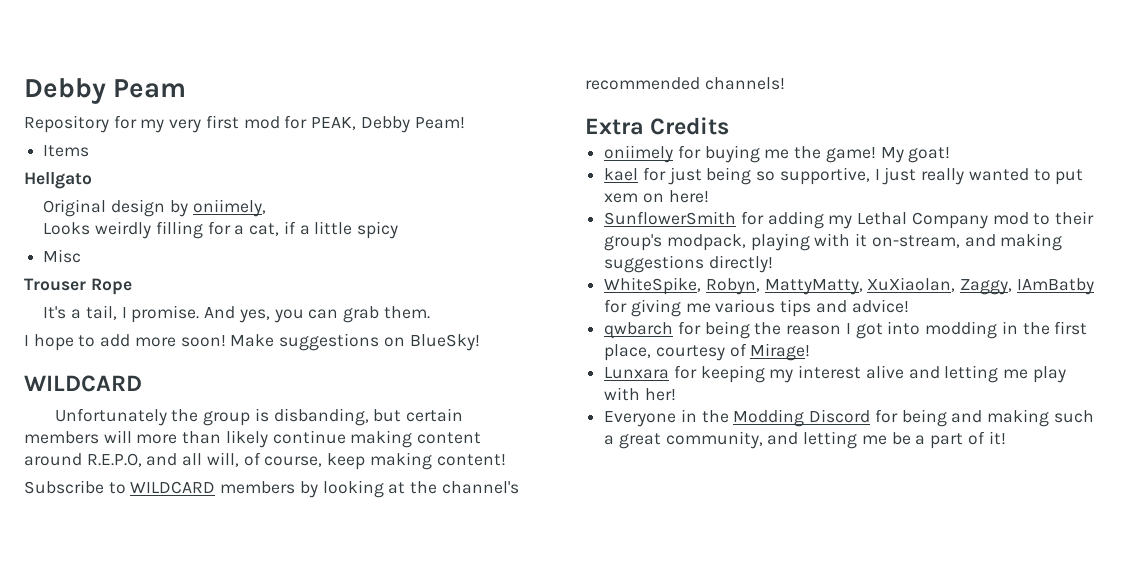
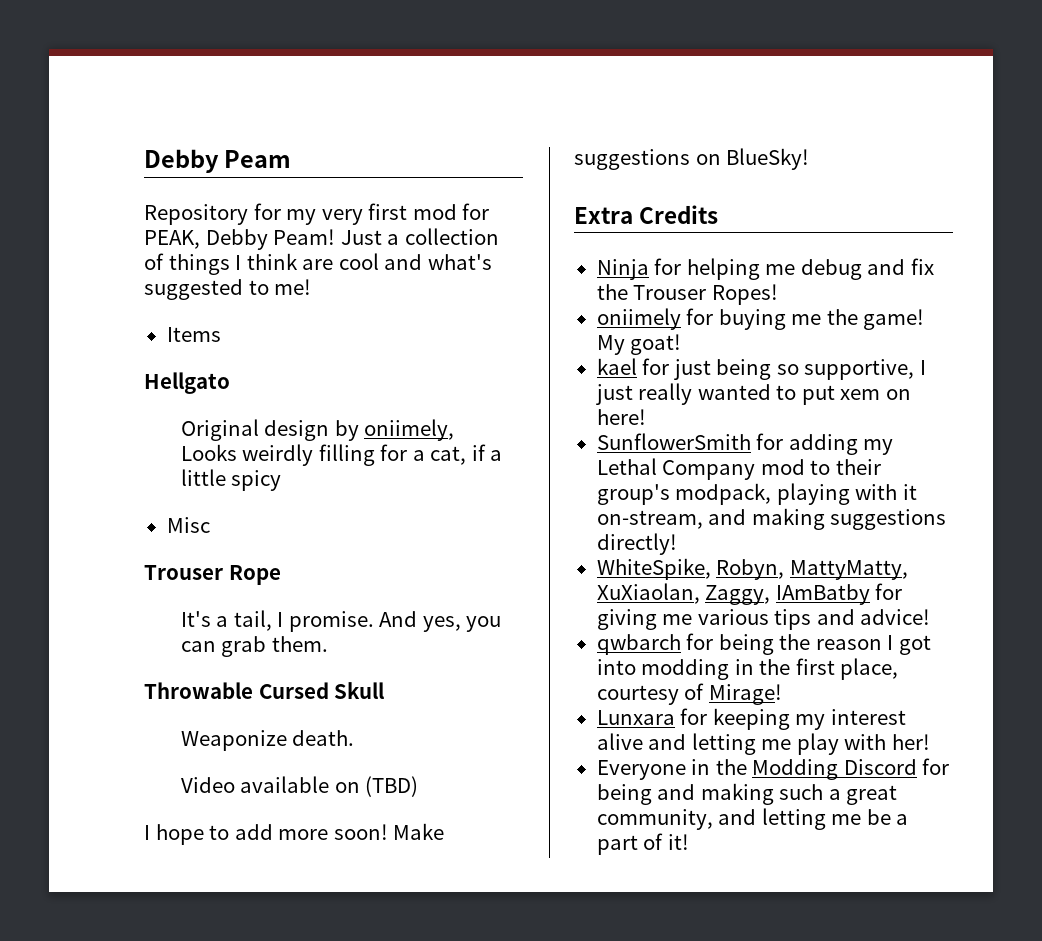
+ Just a collection of things I think are cool and what's suggested to me!
+ Throwable Cursed Skull
+ Weaponize death.
+ Video available on (TBD)
  Make suggestions on BlueSky!
- WILDCARD
- Unfortunately the group is disbanding, but certain members will more than likely continue making content around R.E.P.O, and all will, of course, keep making content!
- Subscribe to WILDCARD members by looking at the channel's recommended channels!
  Extra Credits
+ Ninja for helping me debug and fix the Trouser Ropes!

